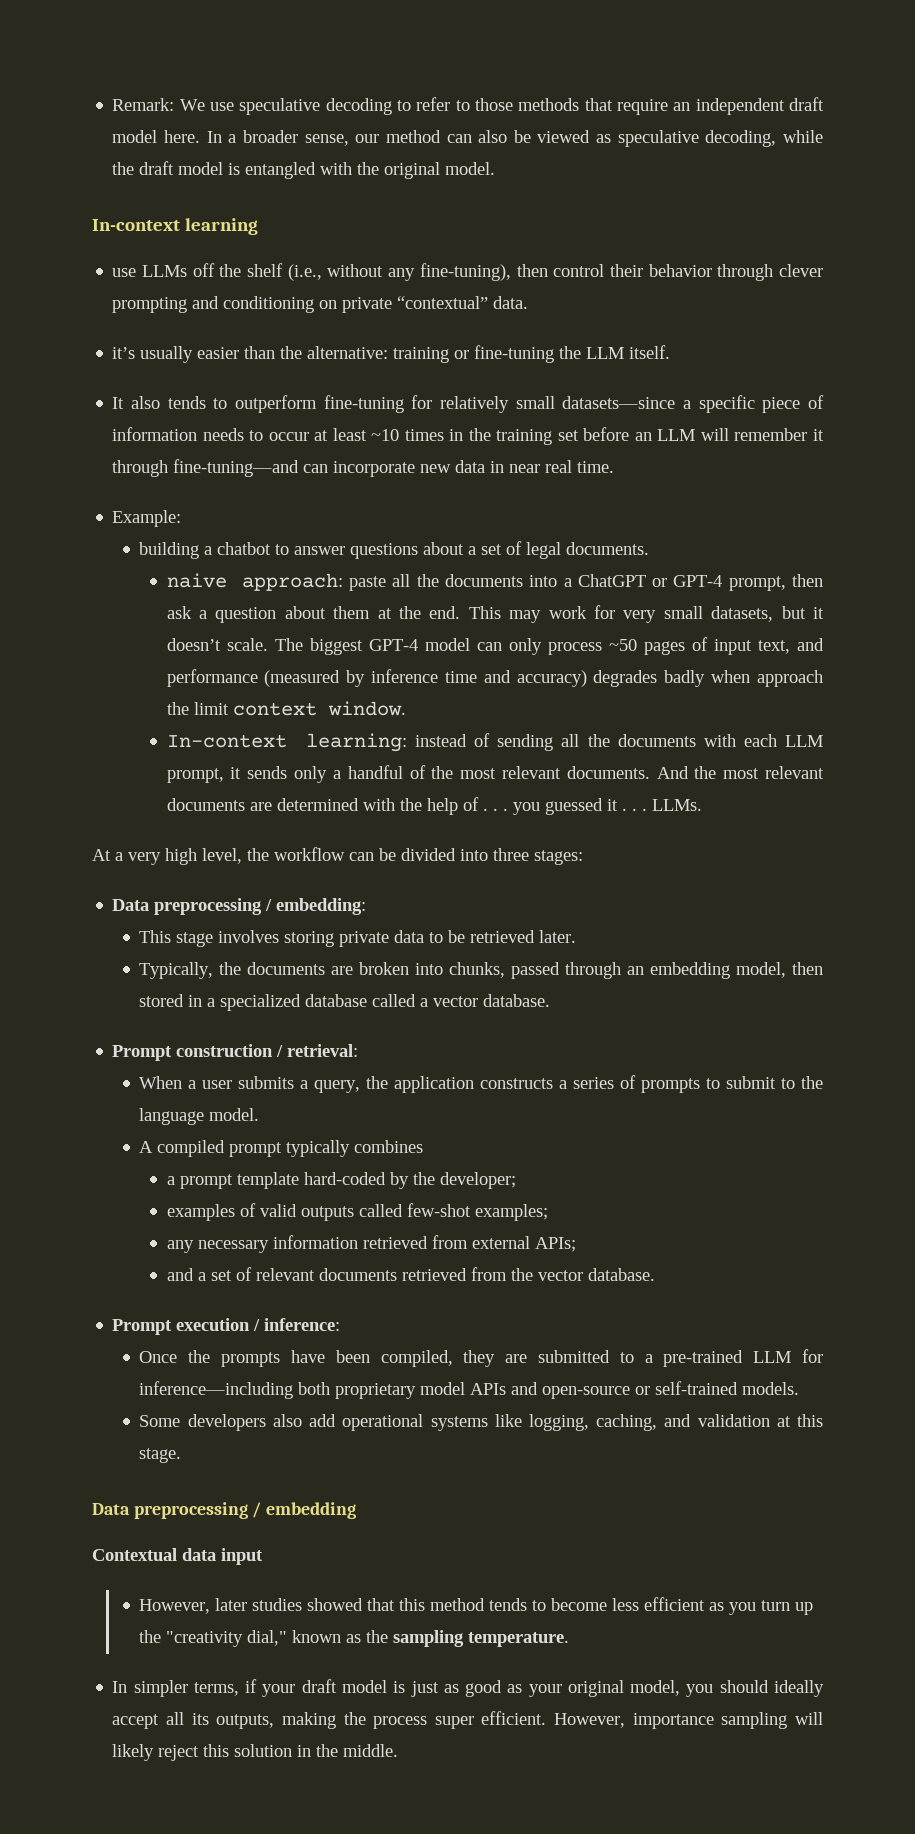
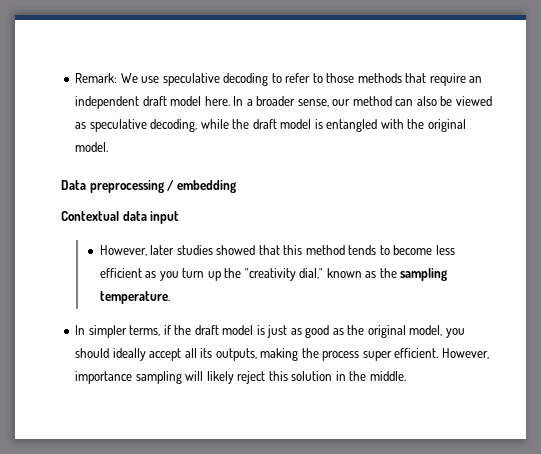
- In-context learning
- use LLMs off the shelf (i.e., without any fine-tuning), then control their behavior through clever prompting and conditioning on private “contextual” data.
- it’s usually easier than the alternative: training or fine-tuning the LLM itself.
- It also tends to outperform fine-tuning for relatively small datasets—since a specific piece of information needs to occur at least ~10 times in the training set before an LLM will remember it through fine-tuning—and can incorporate new data in near real time.
- Example:
- building a chatbot to answer questions about a set of legal documents.
- naive approach: paste all the documents into a ChatGPT or GPT-4 prompt, then ask a question about them at the end. This may work for very small datasets, but it doesn’t scale. The biggest GPT-4 model can only process ~50 pages of input text, and performance (measured by inference time and accuracy) degrades badly when approach the limit context window.
- In-context learning: instead of sending all the documents with each LLM prompt, it sends only a handful of the most relevant documents. And the most relevant documents are determined with the help of . . . you guessed it . . . LLMs.
- At a very high level, the workflow can be divided into three stages:
- Data preprocessing / embedding:
- This stage involves storing private data to be retrieved later.
- Typically, the documents are broken into chunks, passed through an embedding model, then stored in a specialized database called a vector database.
- Prompt construction / retrieval:
- When a user submits a query, the application constructs a series of prompts to submit to the language model.
- A compiled prompt typically combines
- a prompt template hard-coded by the developer;
- examples of valid outputs called few-shot examples;
- any necessary information retrieved from external APIs;
- and a set of relevant documents retrieved from the vector database.
- Prompt execution / inference:
- Once the prompts have been compiled, they are submitted to a pre-trained LLM for inference—including both proprietary model APIs and open-source or self-trained models.
- Some developers also add operational systems like logging, caching, and validation at this stage.
- In simpler terms, if your draft model is just as good as your original model, you should ideally accept all its outputs, making the process super efficient.
+ In simpler terms, if the draft model is just as good as the original model, you should ideally accept all its outputs, making the process super efficient.

